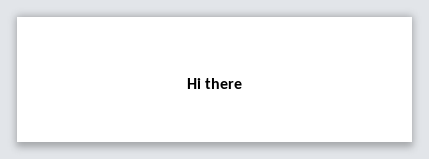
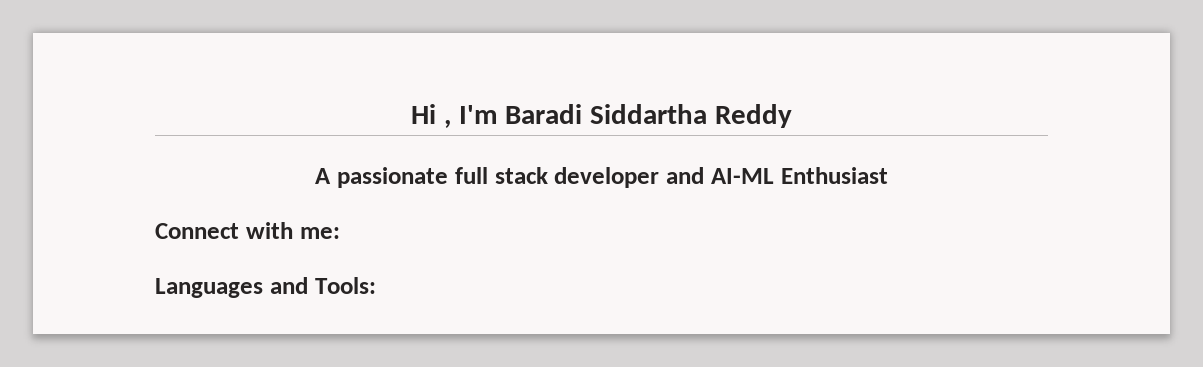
- Hi there
+ Hi , I'm Baradi Siddartha Reddy
+ A passionate full stack developer and AI-ML Enthusiast
+ Connect with me:
+ Languages and Tools:

